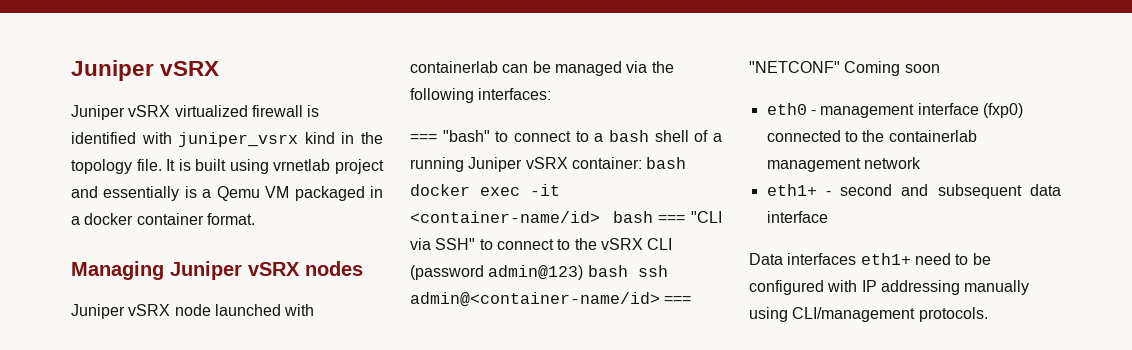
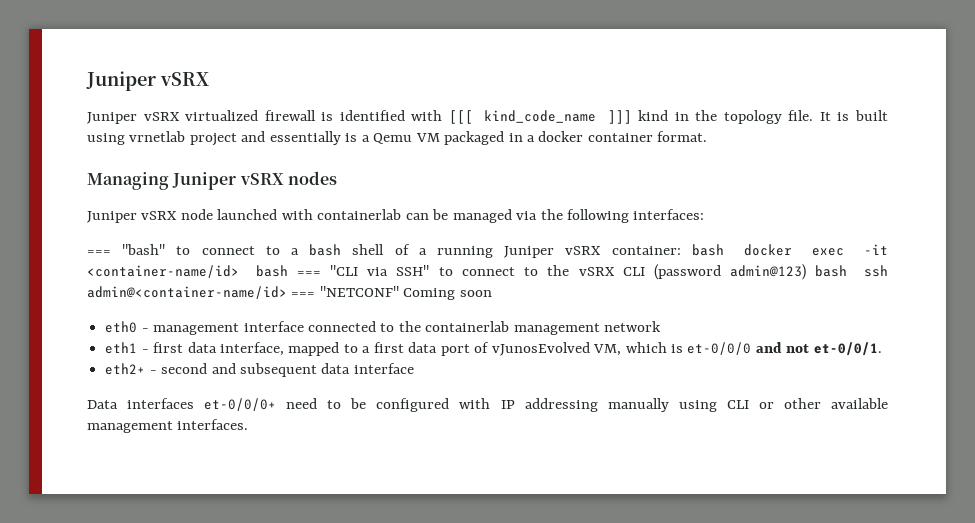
- Juniper vSRX virtualized firewall is identified with juniper_vsrx kind in the topology file.
+ Juniper vSRX virtualized firewall is identified with [[[ kind_code_name ]]] kind in the topology file.
- eth0 - management interface (fxp0) connected to the containerlab management network
+ eth0 - management interface connected to the containerlab management network
- eth1+ - second and subsequent data interface
+ eth1 - first data interface, mapped to a first data port of vJunosEvolved VM, which is et-0/0/0 and not et-0/0/1.
+ eth2+ - second and subsequent data interface
- Data interfaces eth1+ need to be configured with IP addressing manually using CLI/management protocols.
+ Data interfaces et-0/0/0+ need to be configured with IP addressing manually using CLI or other available management interfaces.

